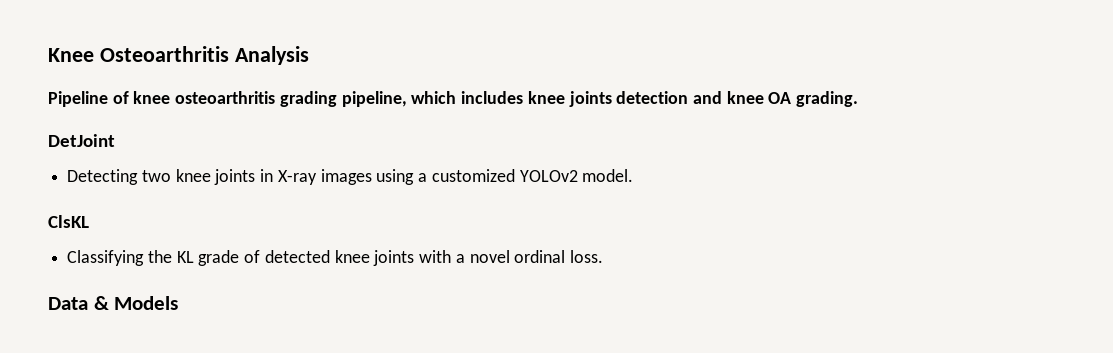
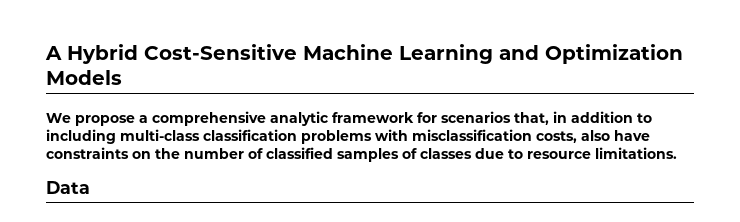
- Knee Osteoarthritis Analysis
- Pipeline of knee osteoarthritis grading pipeline, which includes knee joints detection and knee OA grading.
- DetJoint
- Detecting two knee joints in X-ray images using a customized YOLOv2 model.
- ClsKL
- Classifying the KL grade of detected knee joints with a novel ordinal loss.
+ A Hybrid Cost-Sensitive Machine Learning and Optimization Models
+ We propose a comprehensive analytic framework for scenarios that, in addition to including multi-class classification problems with misclassification costs, also have constraints on the number of classified samples of classes due to resource limitations.
- Data & Models
+ Data

